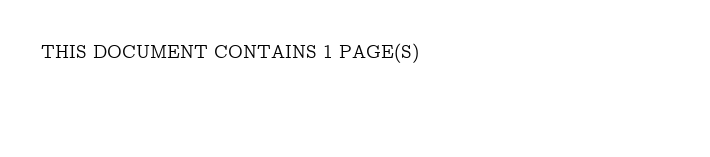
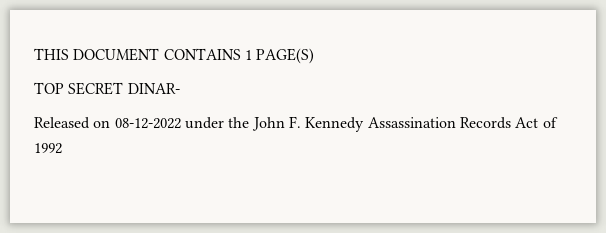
+ TOP SECRET DINAR-
+ Released on 08-12-2022 under the John F. Kennedy Assassination Records Act of 1992

